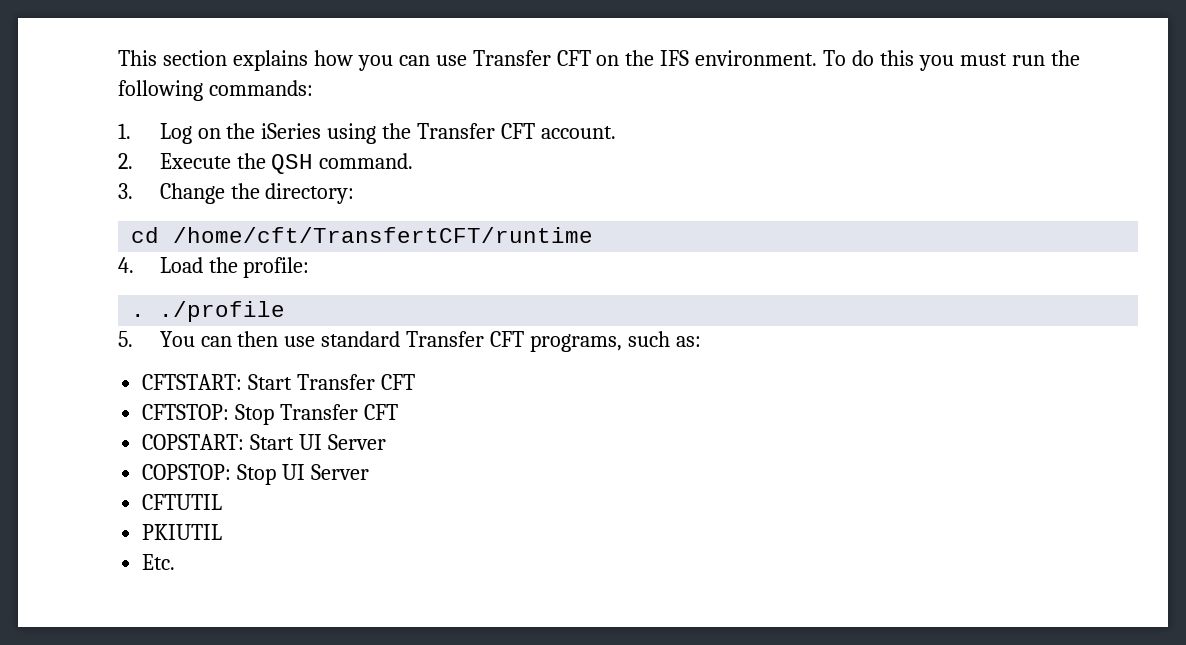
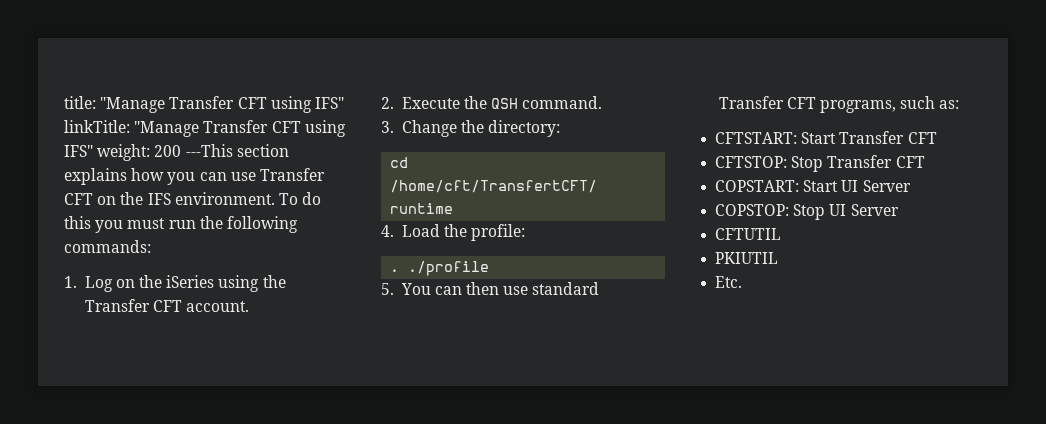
- This section explains how you can use Transfer CFT on the IFS environment.
+ title: "Manage Transfer CFT using IFS" linkTitle: "Manage Transfer CFT using IFS" weight: 200 ---This section explains how you can use Transfer CFT on the IFS environment.

